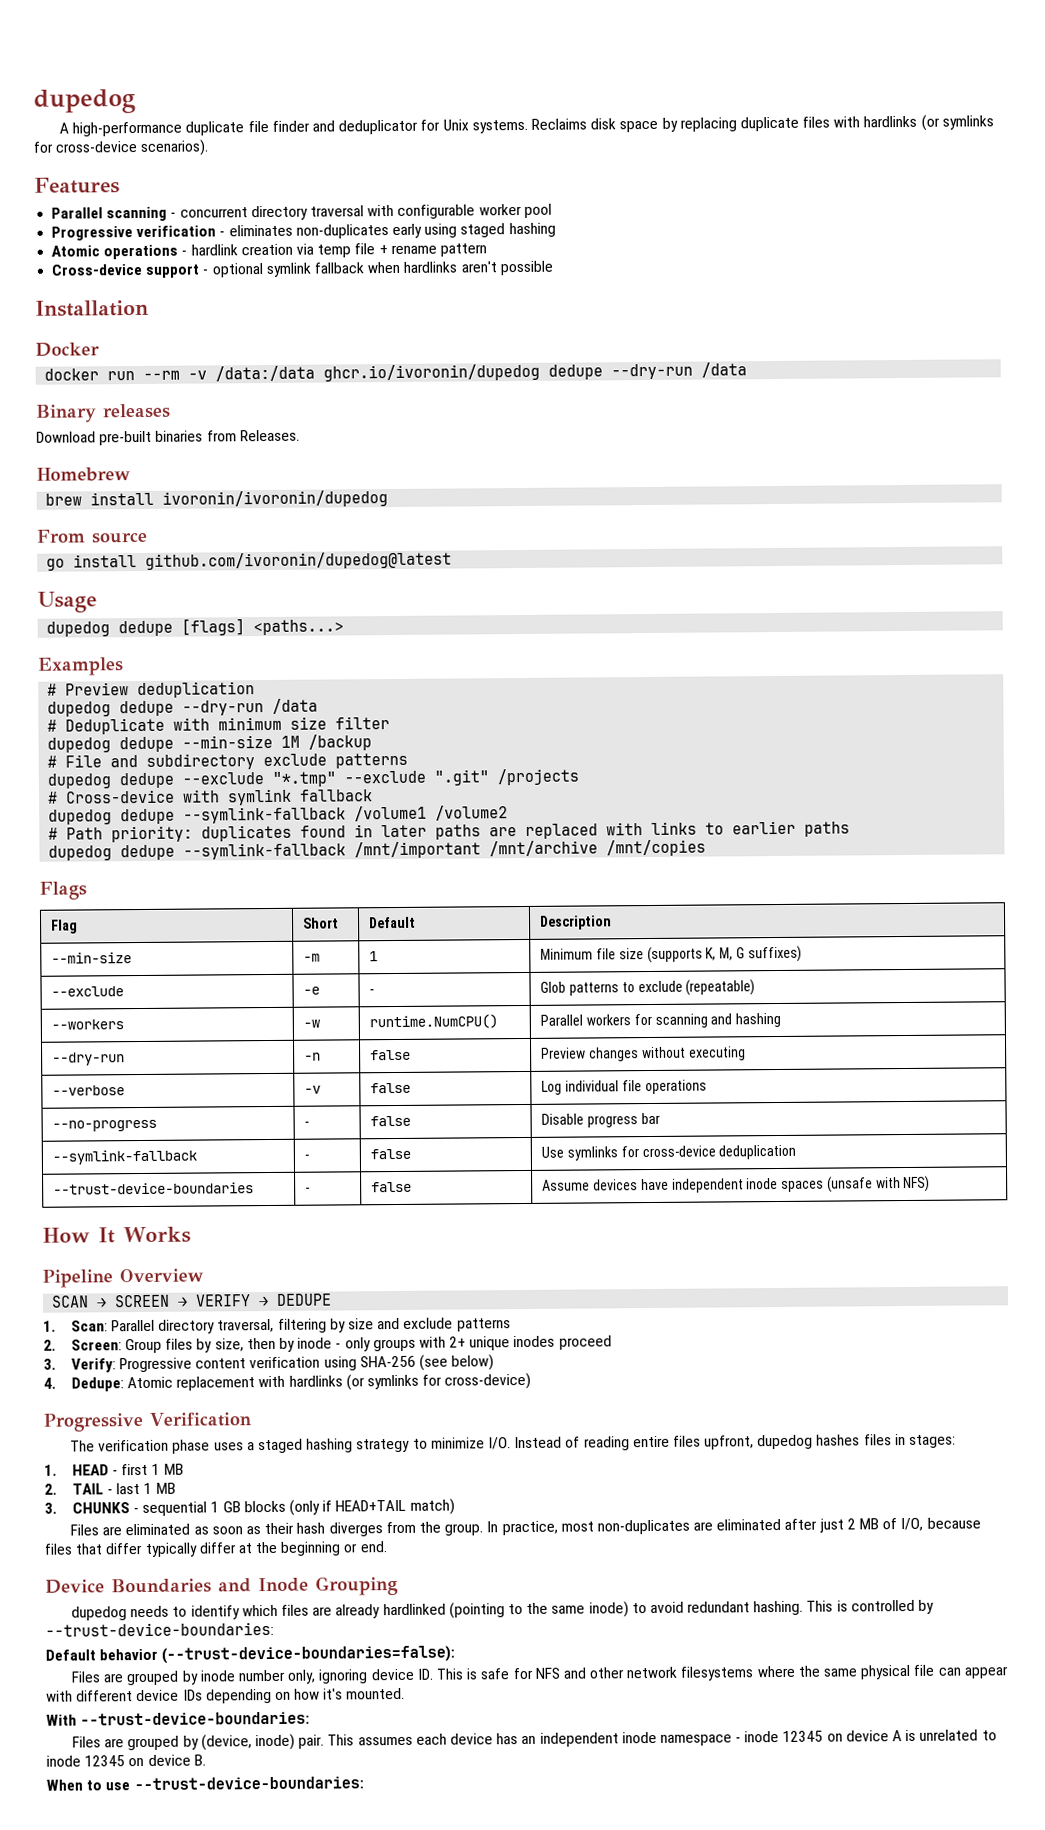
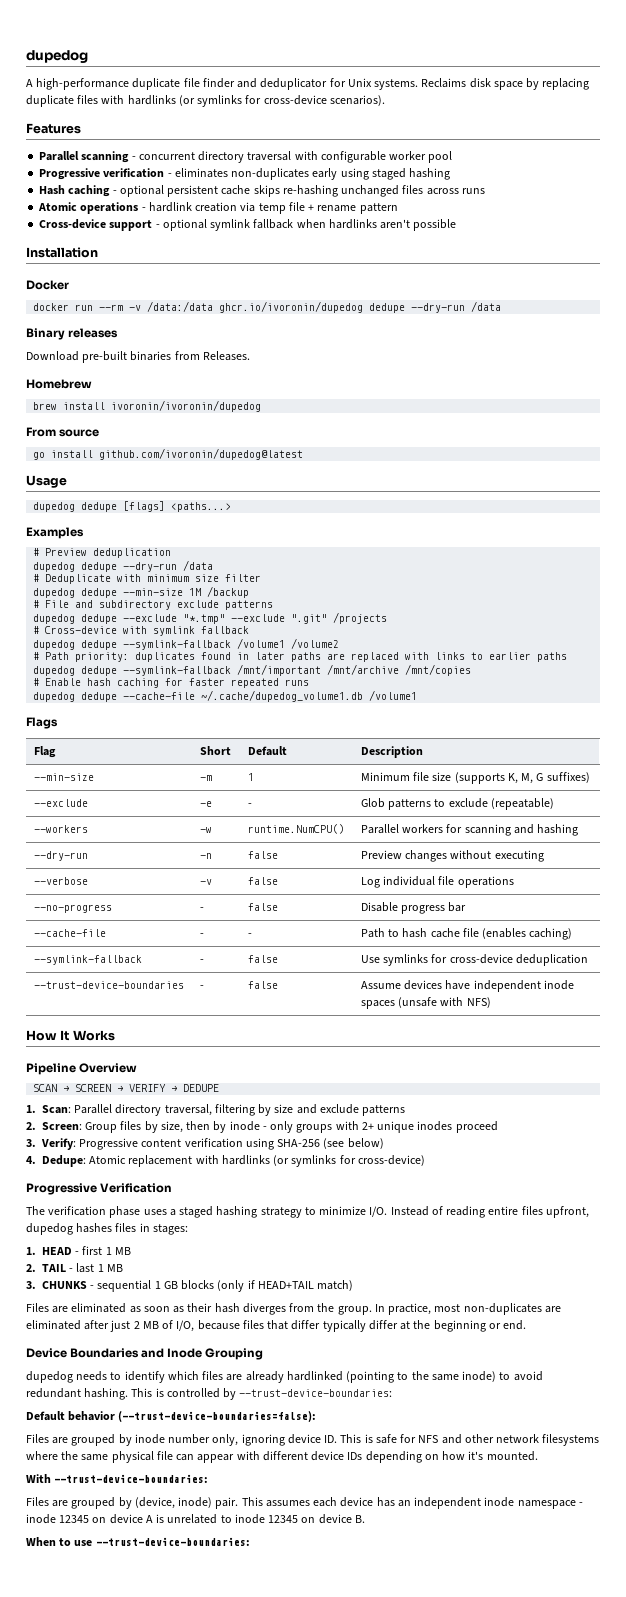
+ Hash caching - optional persistent cache skips re-hashing unchanged files across runs
+ # Enable hash caching for faster repeated runs
+ dupedog dedupe --cache-file ~/.cache/dupedog_volume1.db /volume1
+ --cache-file | - | - | Path to hash cache file (enables caching)

